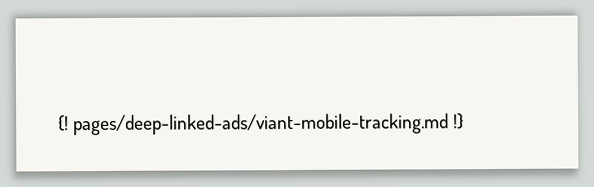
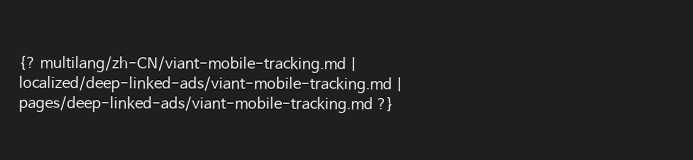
- {! pages/deep-linked-ads/viant-mobile-tracking.md !}
+ {? multilang/zh-CN/viant-mobile-tracking.md | localized/deep-linked-ads/viant-mobile-tracking.md | pages/deep-linked-ads/viant-mobile-tracking.md ?}

